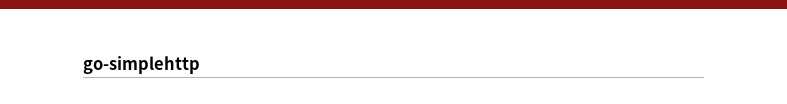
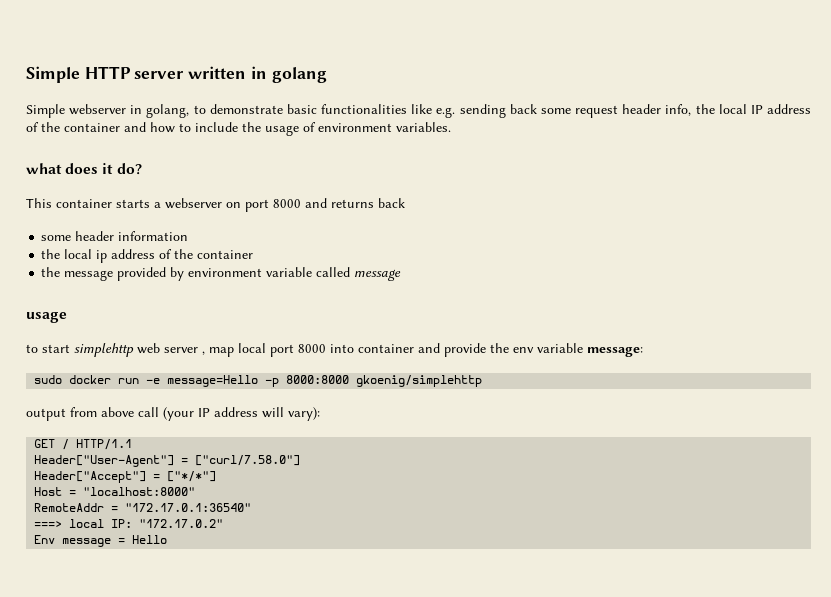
- go-simplehttp
+ Simple HTTP server written in golang
+ Simple webserver in golang, to demonstrate basic functionalities like e.g. sending back some request header info, the local IP address of the container and how to include the usage of environment variables.
+ what does it do?
+ This container starts a webserver on port 8000 and returns back
+ some header information
+ the local ip address of the container
+ the message provided by environment variable called message
+ usage
+ to start simplehttp web server , map local port 8000 into container and provide the env variable message:
+ sudo docker run -e message=Hello -p 8000:8000 gkoenig/simplehttp
+ output from above call (your IP address will vary):
+ GET / HTTP/1.1
+ Header["User-Agent"] = ["curl/7.58.0"]
+ Header["Accept"] = ["*/*"]
+ Host = "localhost:8000"
+ RemoteAddr = "172.17.0.1:36540"
+ ===> local IP: "172.17.0.2"
+ Env message = Hello

